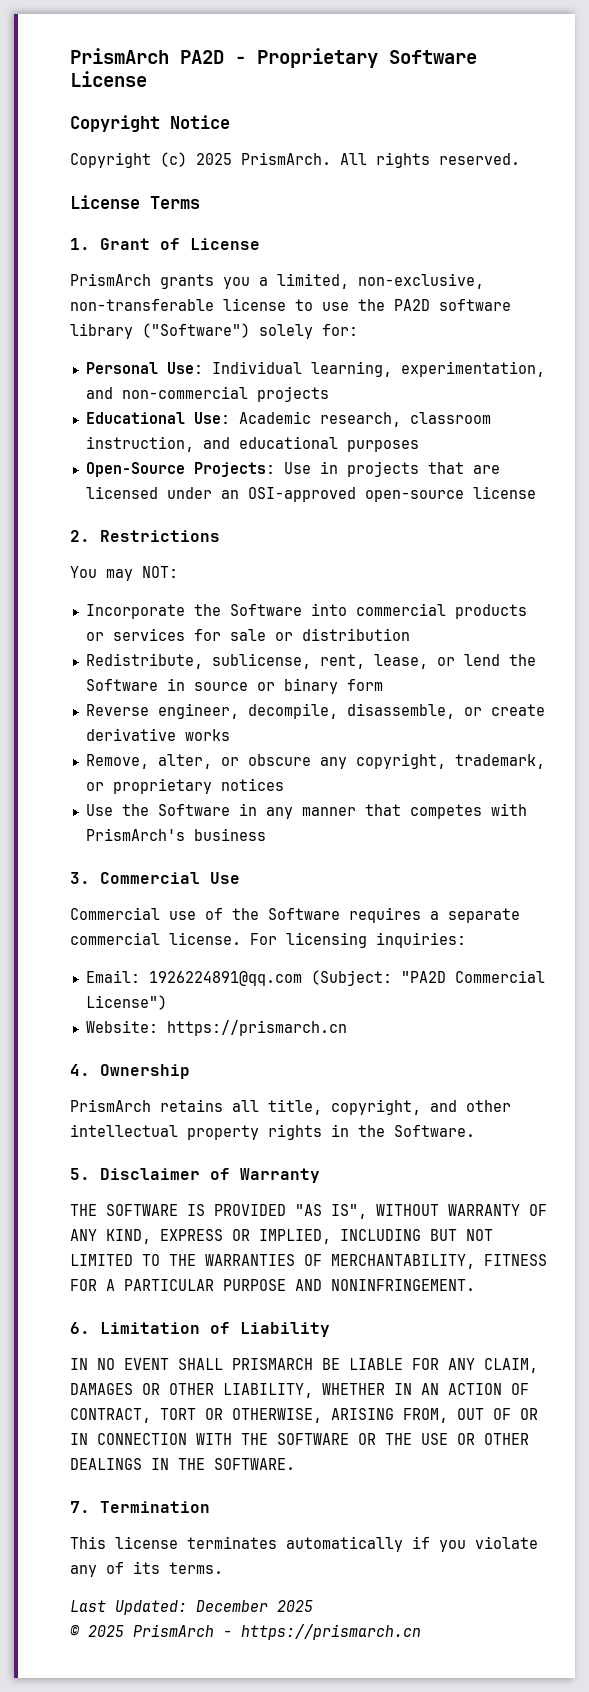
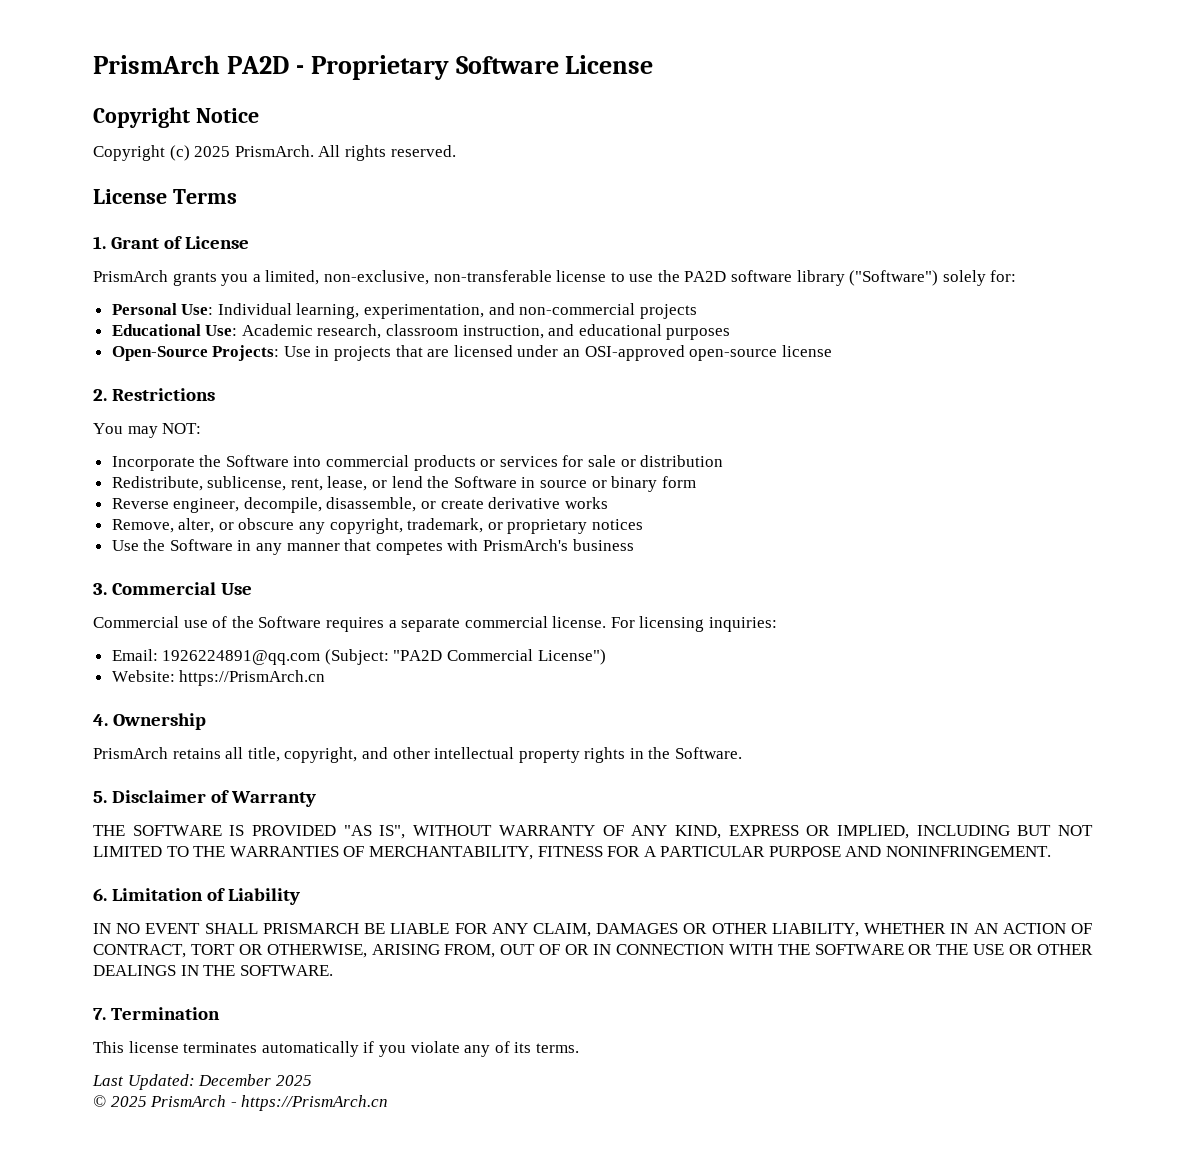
- Website: https://prismarch.cn
+ Website: https://PrismArch.cn
- © 2025 PrismArch - https://prismarch.cn
+ © 2025 PrismArch - https://PrismArch.cn

